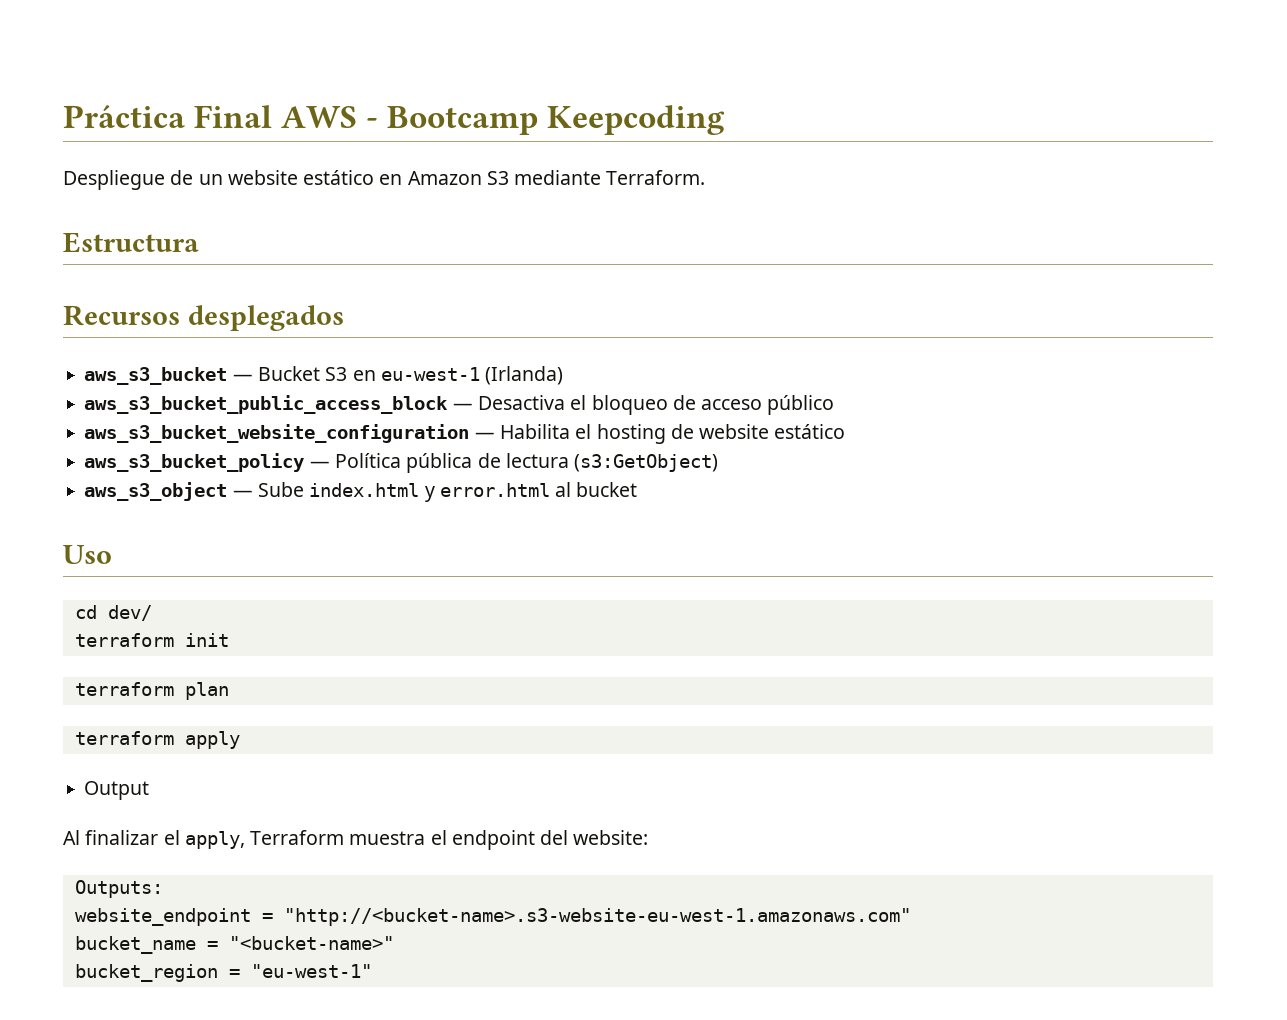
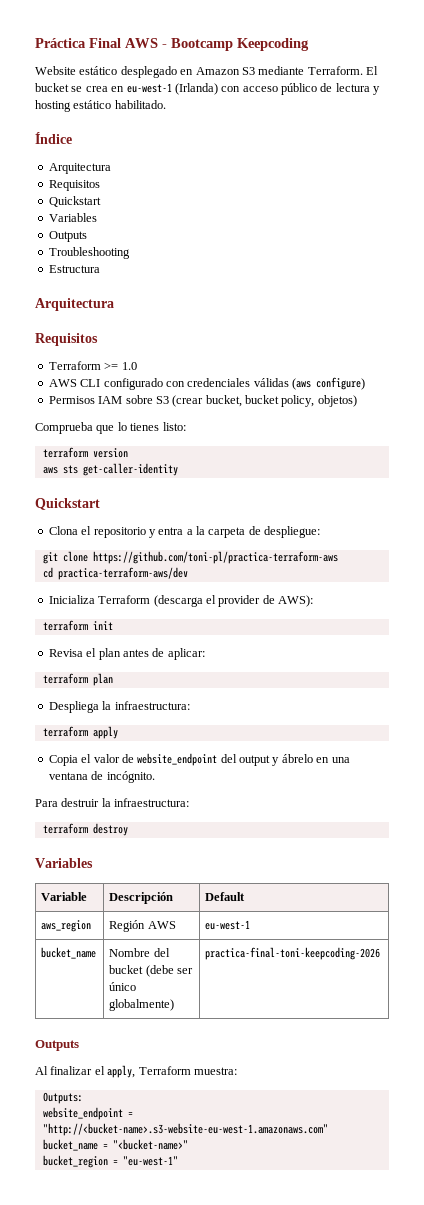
- Despliegue de un website estático en Amazon S3 mediante Terraform.
+ Website estático desplegado en Amazon S3 mediante Terraform. El bucket se crea en eu-west-1 (Irlanda) con acceso público de lectura y hosting estático habilitado.
+ Índice
+ Arquitectura
+ Requisitos
+ Quickstart
+ Variables
+ Outputs
+ Troubleshooting
  Estructura
- Recursos desplegados
- aws_s3_bucket — Bucket S3 en eu-west-1 (Irlanda)
- aws_s3_bucket_public_access_block — Desactiva el bloqueo de acceso público
- aws_s3_bucket_website_configuration — Habilita el hosting de website estático
- aws_s3_bucket_policy — Política pública de lectura (s3:GetObject)
- aws_s3_object — Sube index.html y error.html al bucket
- Uso
- cd dev/
+ Arquitectura
+ Requisitos
+ Terraform >= 1.0
+ AWS CLI configurado con credenciales válidas (aws configure)
+ Permisos IAM sobre S3 (crear bucket, bucket policy, objetos)
+ Comprueba que lo tienes listo:
+ terraform version
+ aws sts get-caller-identity
+ Quickstart
+ Clona el repositorio y entra a la carpeta de despliegue:
+ git clone https://github.com/toni-pl/practica-terraform-aws
+ cd practica-terraform-aws/dev
+ Inicializa Terraform (descarga el provider de AWS):
  terraform init
+ Revisa el plan antes de aplicar:
+ Despliega la infraestructura:
- Output
+ Copia el valor de website_endpoint del output y ábrelo en una ventana de incógnito.
+ Para destruir la infraestructura:
+ terraform destroy
+ Variables
+ Variable | Descripción | Default
+ aws_region | Región AWS | eu-west-1
+ bucket_name | Nombre del bucket (debe ser único globalmente) | practica-final-toni-keepcoding-2026
+ Outputs
- Al finalizar el apply, Terraform muestra el endpoint del website:
+ Al finalizar el apply, Terraform muestra:

